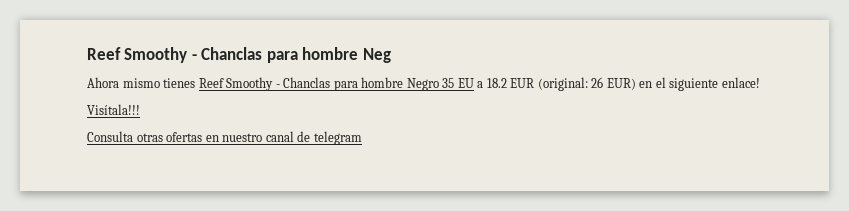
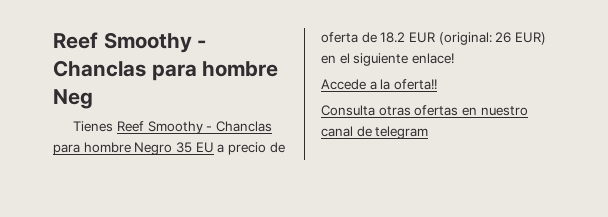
- Ahora mismo tienes Reef Smoothy - Chanclas para hombre Negro 35 EU a 18.2 EUR (original: 26 EUR) en el siguiente enlace!
+ Tienes Reef Smoothy - Chanclas para hombre Negro 35 EU a precio de oferta de 18.2 EUR (original: 26 EUR) en el siguiente enlace!
- Visítala!!!
+ Accede a la oferta!!

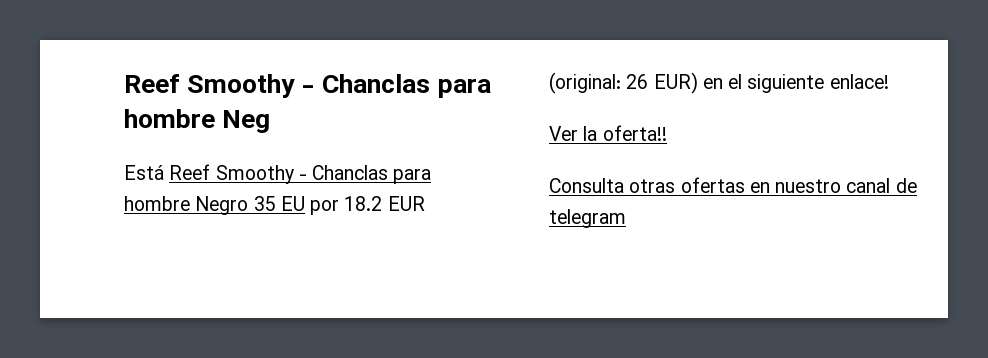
- Tienes Reef Smoothy - Chanclas para hombre Negro 35 EU a precio de oferta de 18.2 EUR (original: 26 EUR) en el siguiente enlace!
+ Está Reef Smoothy - Chanclas para hombre Negro 35 EU por 18.2 EUR (original: 26 EUR) en el siguiente enlace!
- Accede a la oferta!!
+ Ver la oferta!!

